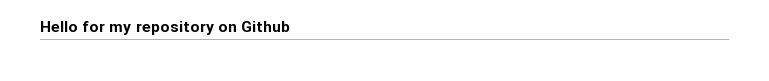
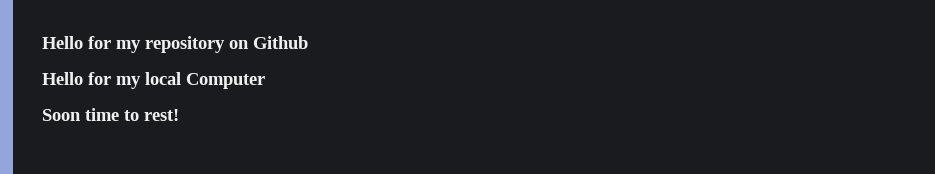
+ Hello for my local Computer
+ Soon time to rest!

